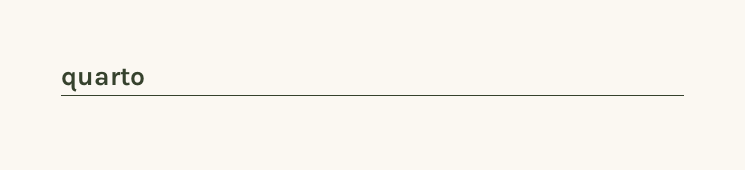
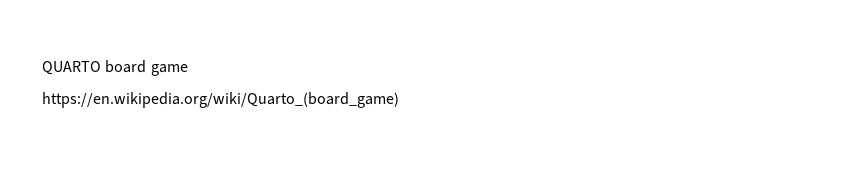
- quarto
+ QUARTO board game
+ https://en.wikipedia.org/wiki/Quarto_(board_game)

